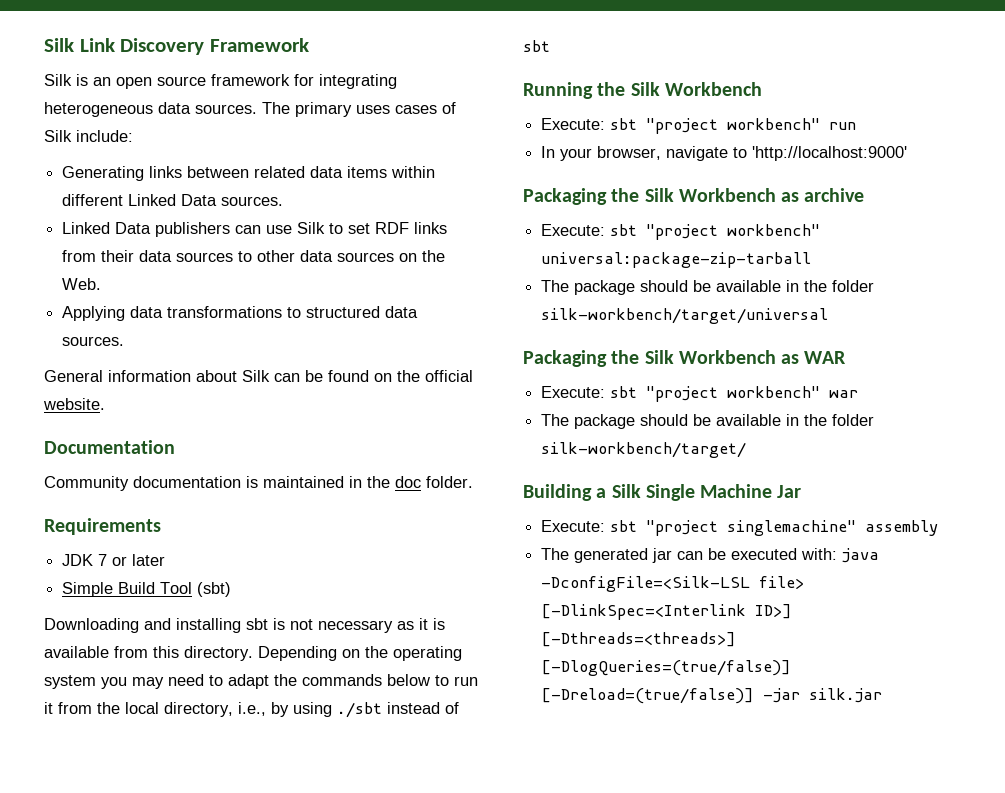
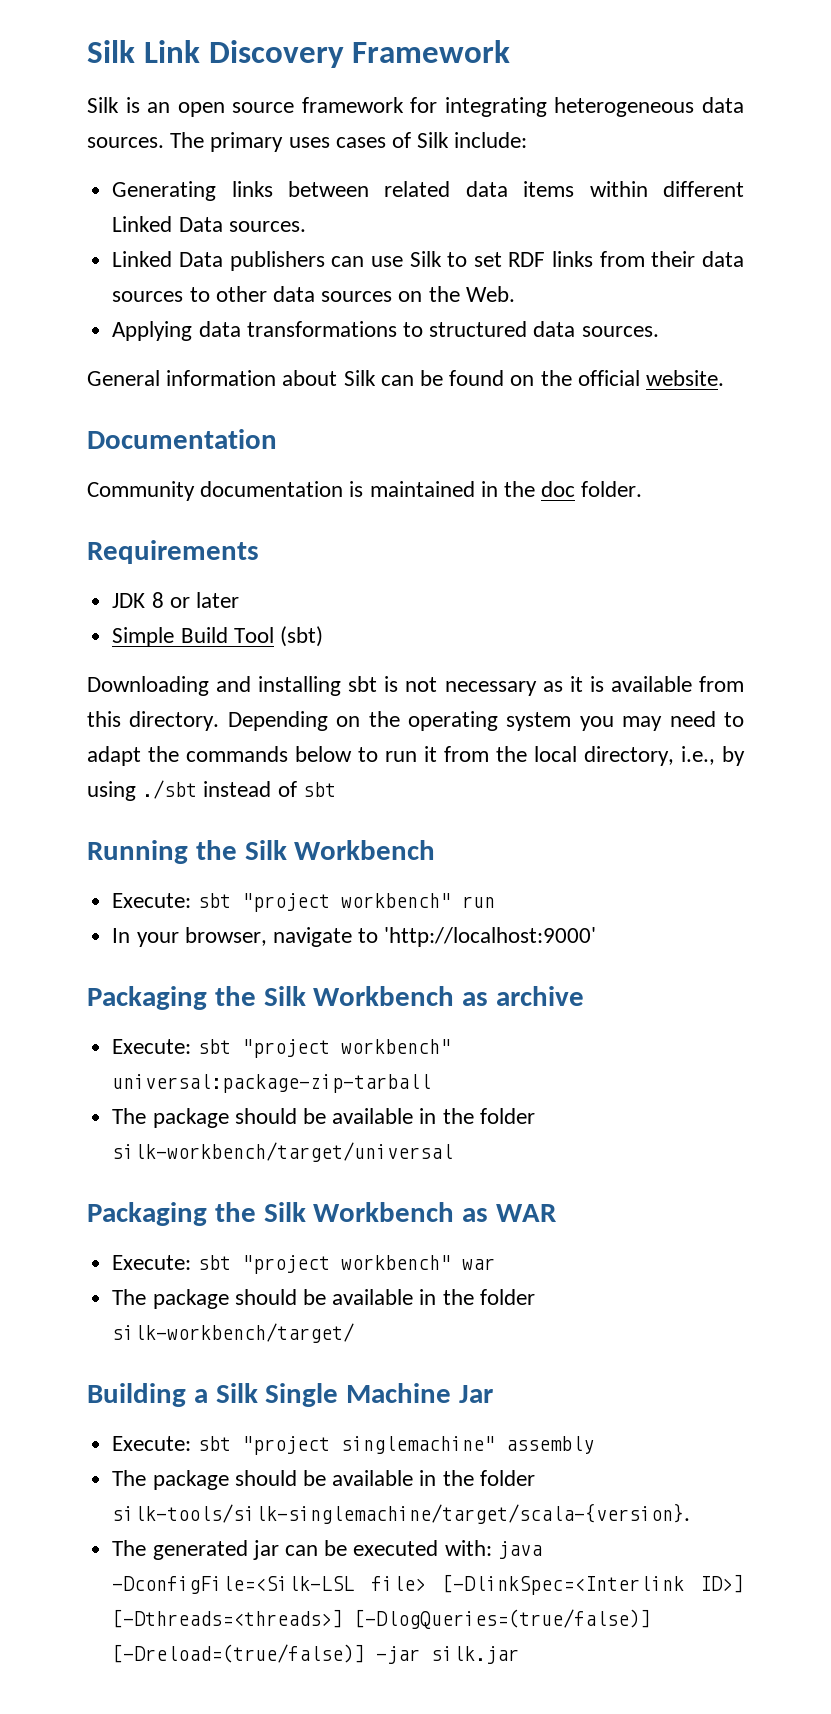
- JDK 7 or later
+ JDK 8 or later
+ The package should be available in the folder silk-tools/silk-singlemachine/target/scala-{version}.

